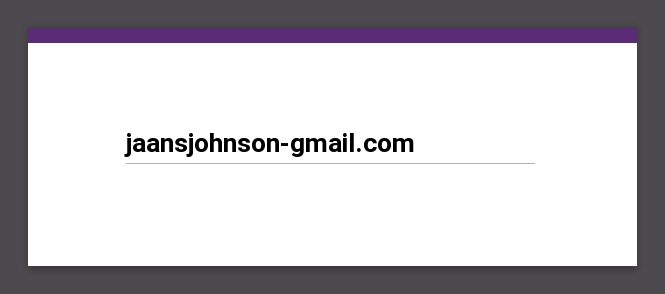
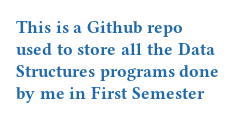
- jaansjohnson-gmail.com
+ This is a Github repo used to store all the Data Structures programs done by me in First Semester

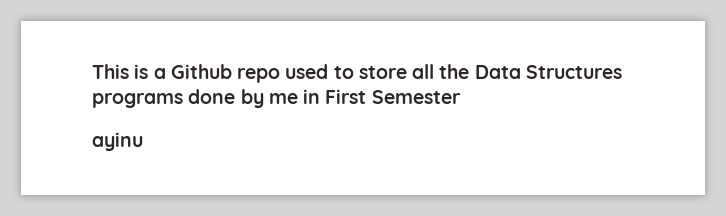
+ ayinu

